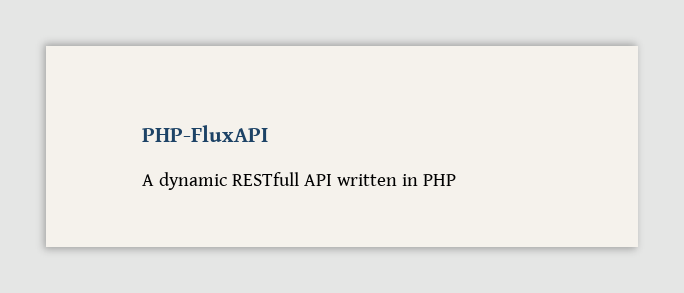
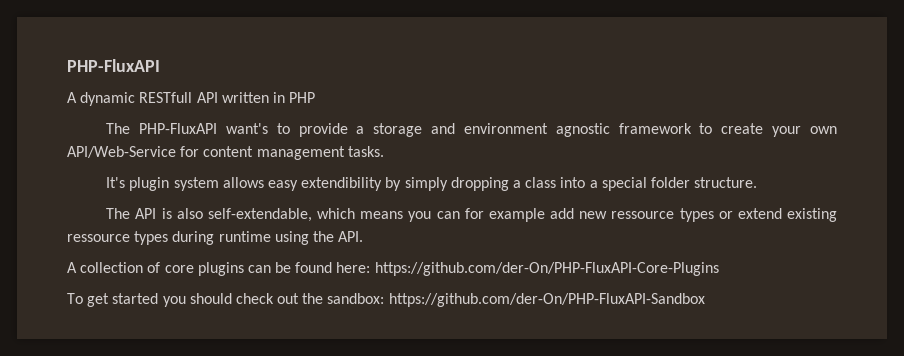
+ The PHP-FluxAPI want's to provide a storage and environment agnostic framework to create your own API/Web-Service for content management tasks.
+ It's plugin system allows easy extendibility by simply dropping a class into a special folder structure.
+ The API is also self-extendable, which means you can for example add new ressource types or extend existing ressource types during runtime using the API.
+ A collection of core plugins can be found here: https://github.com/der-On/PHP-FluxAPI-Core-Plugins
+ To get started you should check out the sandbox: https://github.com/der-On/PHP-FluxAPI-Sandbox

